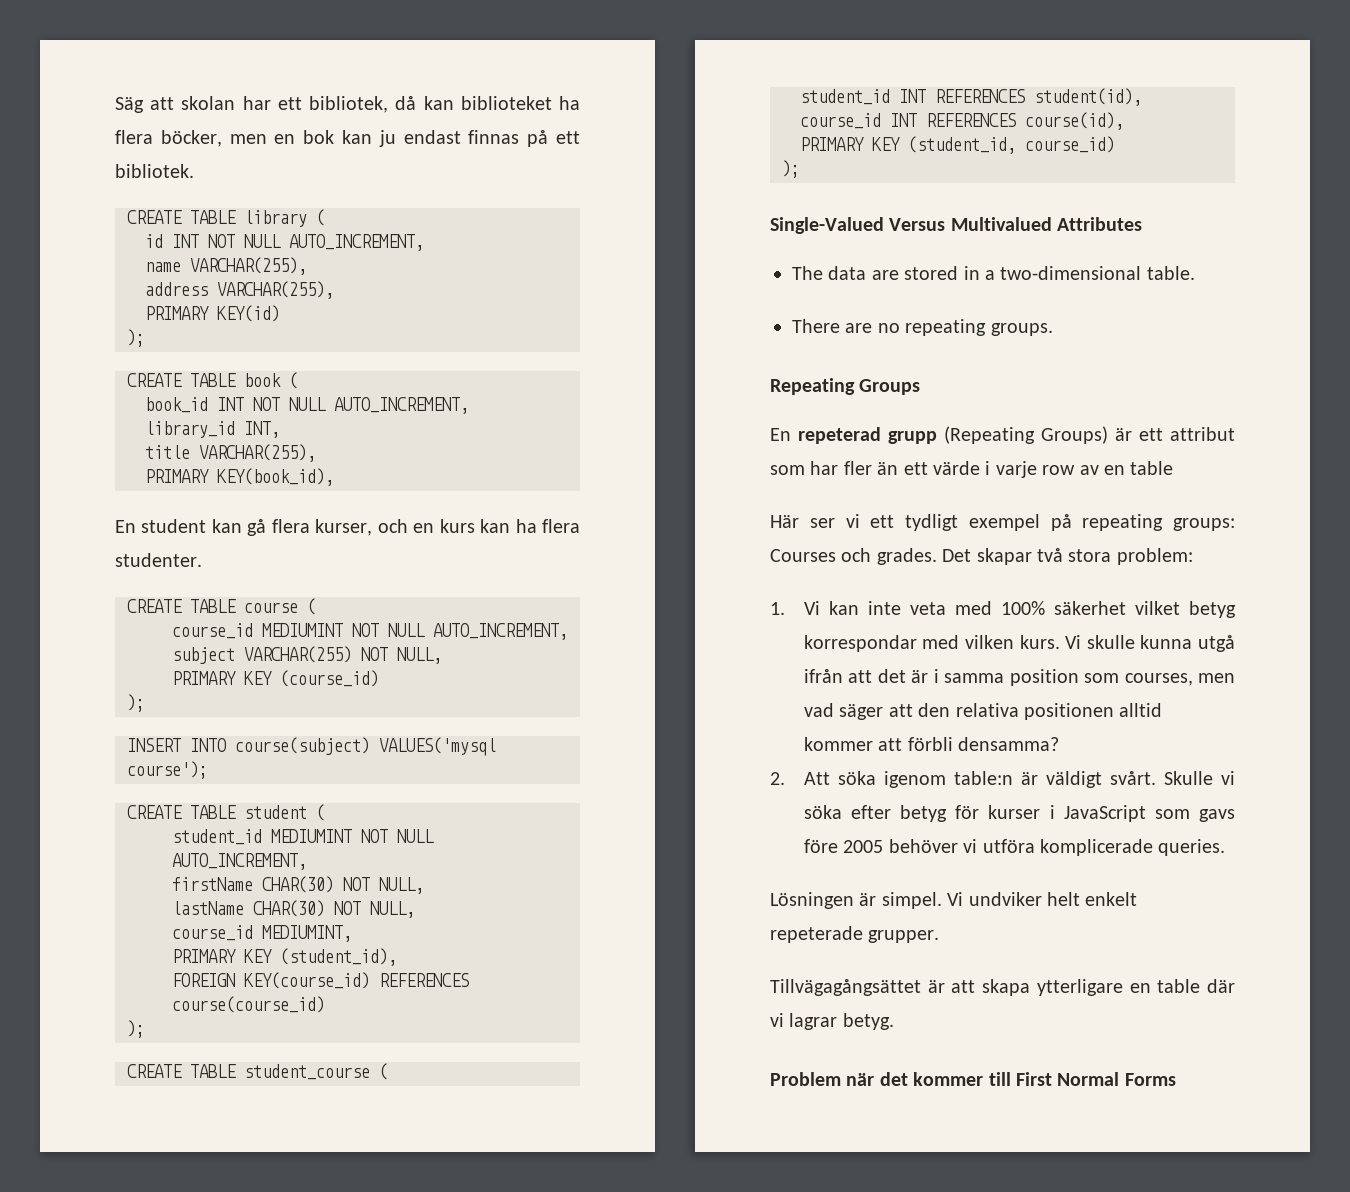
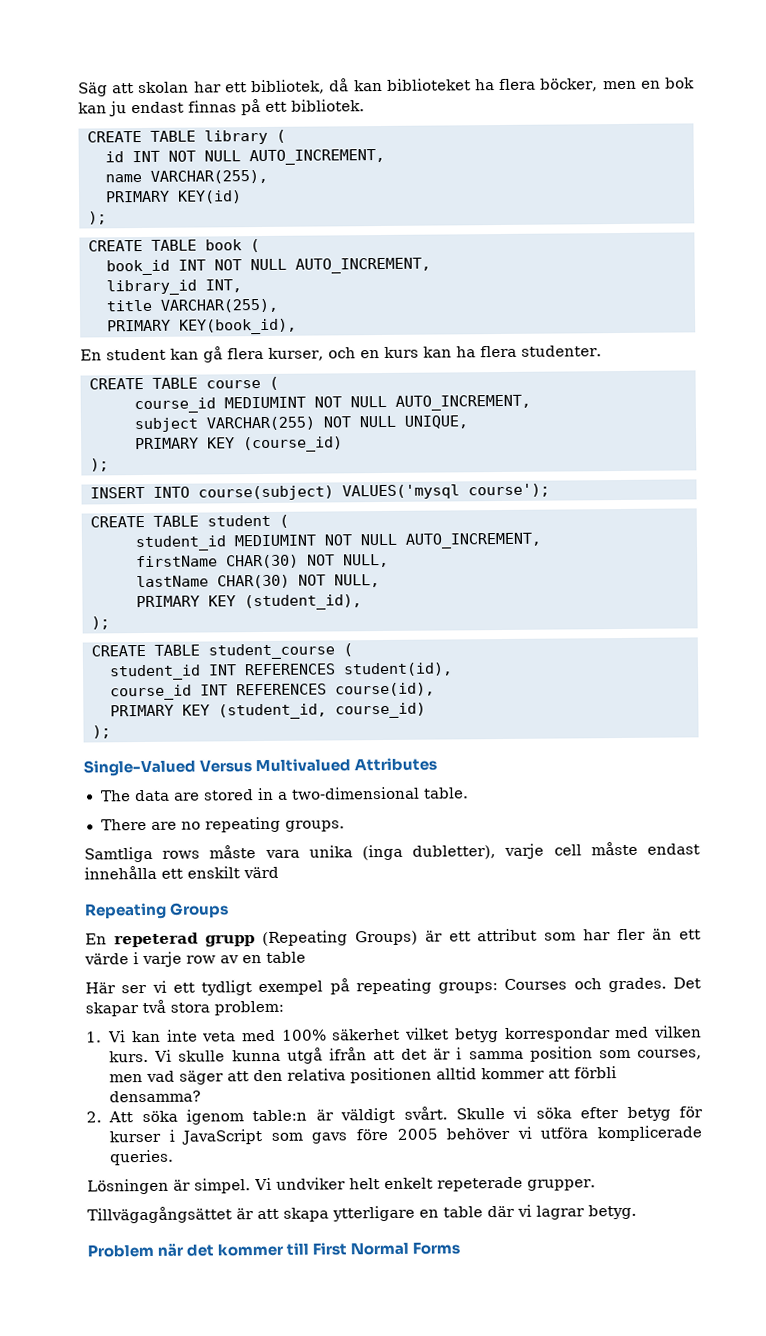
- address VARCHAR(255),
- subject VARCHAR(255) NOT NULL,
+ subject VARCHAR(255) NOT NULL UNIQUE,
- course_id MEDIUMINT,
- FOREIGN KEY(course_id) REFERENCES course(course_id)
+ Samtliga rows måste vara unika (inga dubletter), varje cell måste endast innehålla ett enskilt värd

